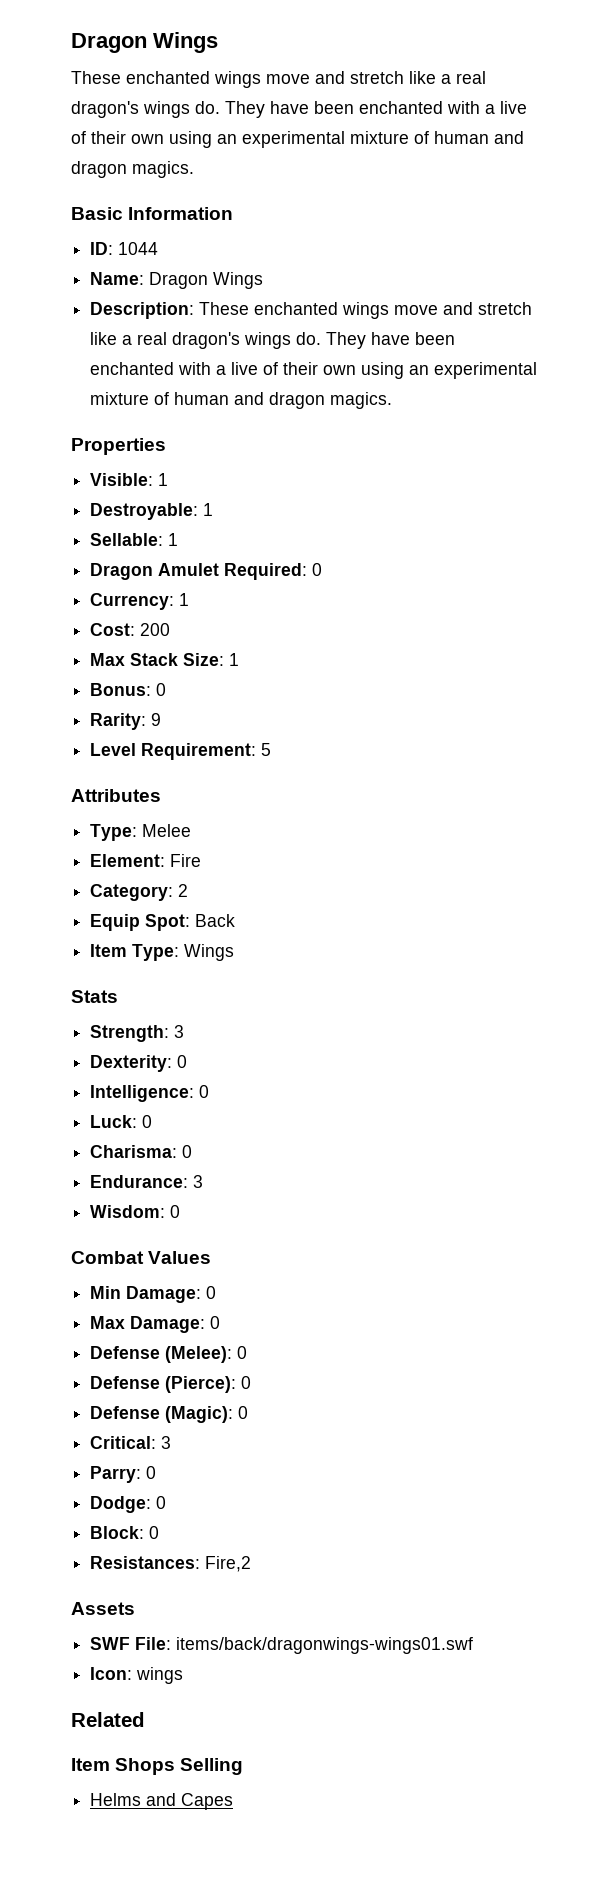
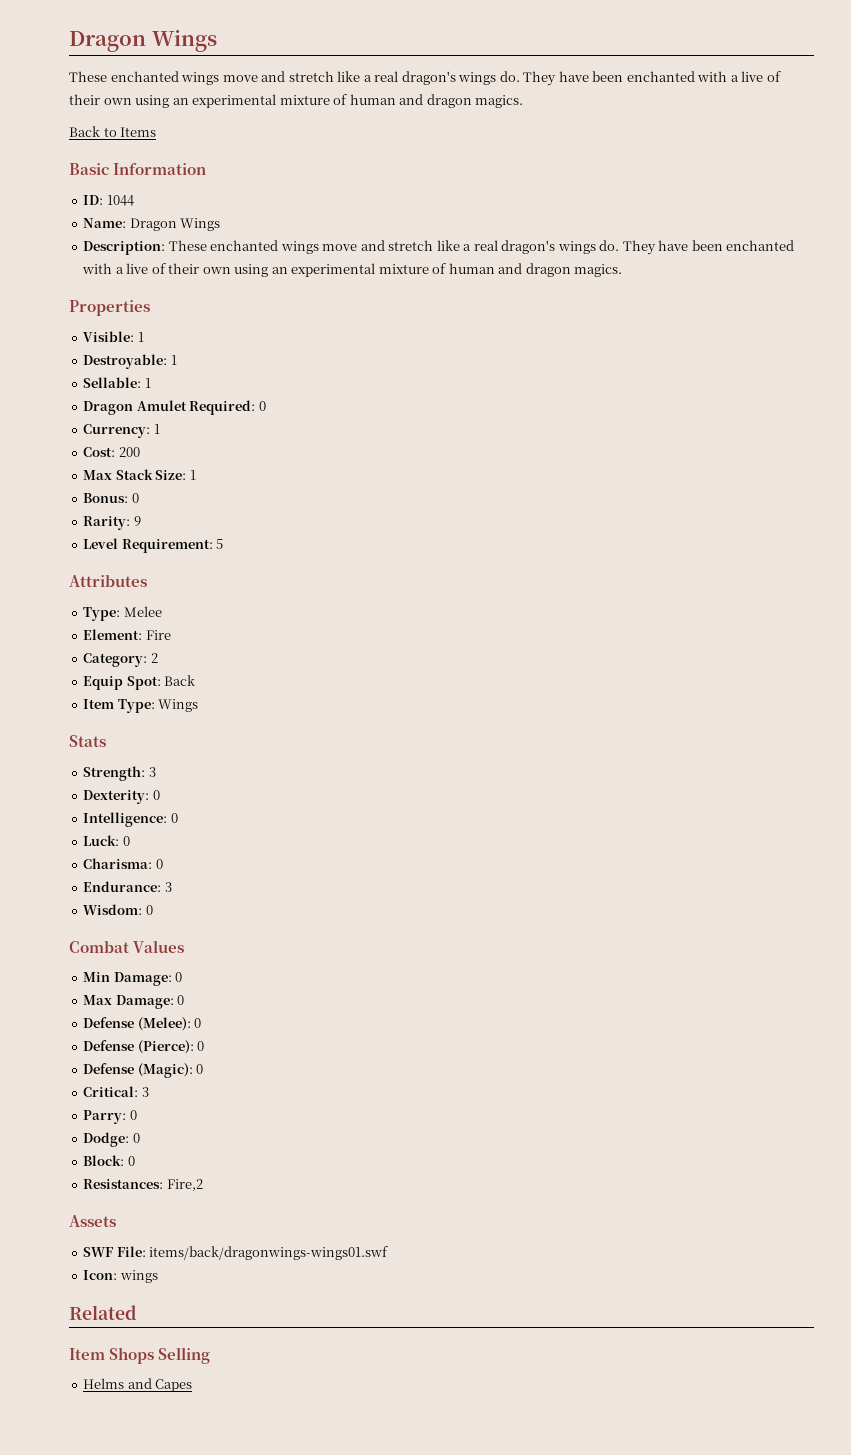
+ Back to Items

